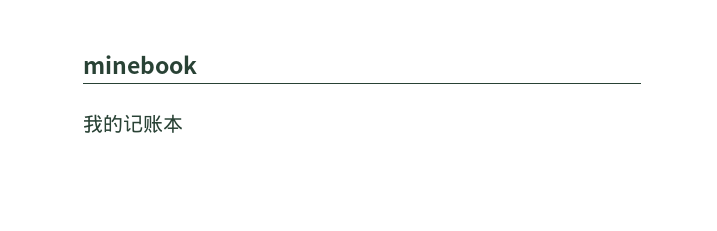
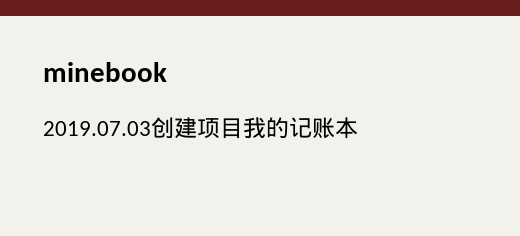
- 我的记账本
+ 2019.07.03创建项目我的记账本

